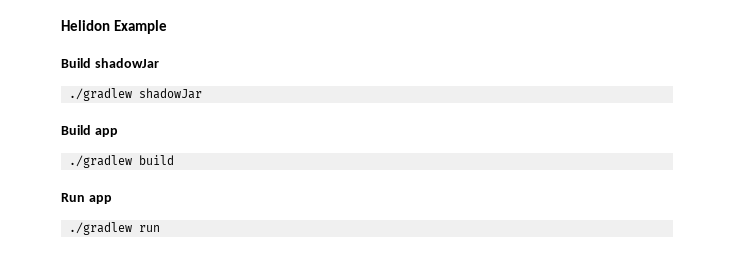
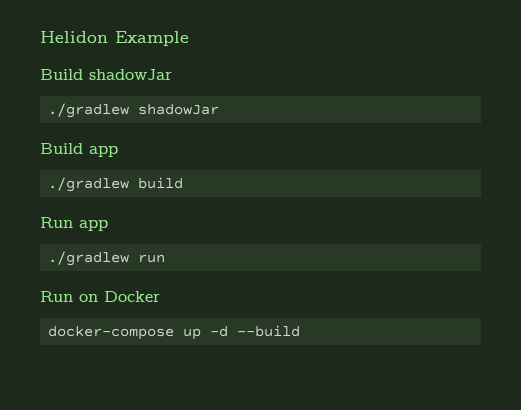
+ Run on Docker
+ docker-compose up -d --build

